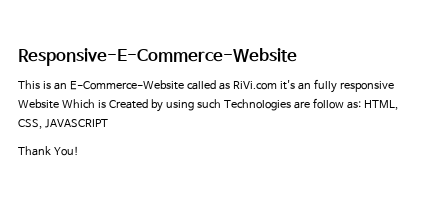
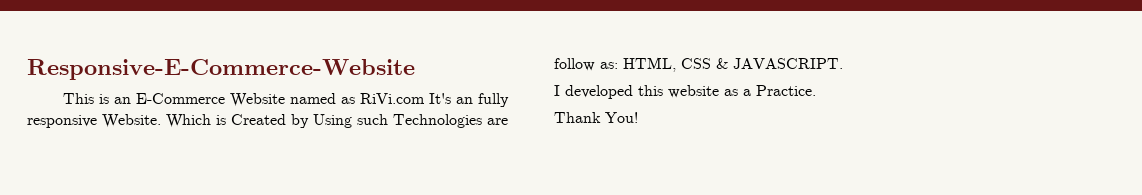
- This is an E-Commerce-Website called as RiVi.com it's an fully responsive Website Which is Created by using such Technologies are follow as: HTML, CSS, JAVASCRIPT
+ This is an E-Commerce Website named as RiVi.com It's an fully responsive Website. Which is Created by Using such Technologies are follow as: HTML, CSS & JAVASCRIPT.
+ I developed this website as a Practice.

